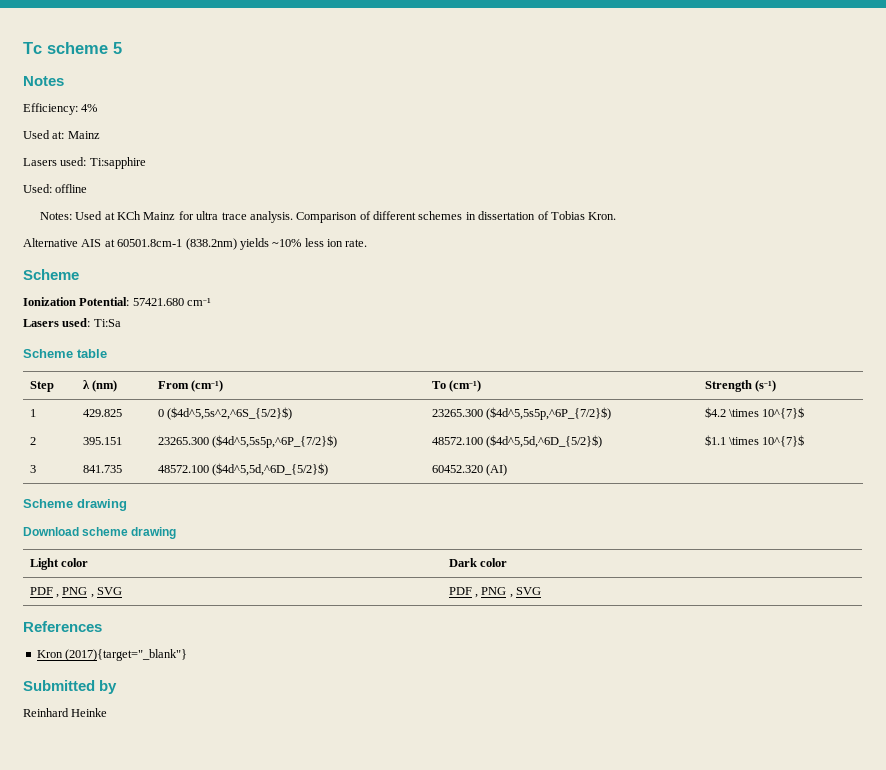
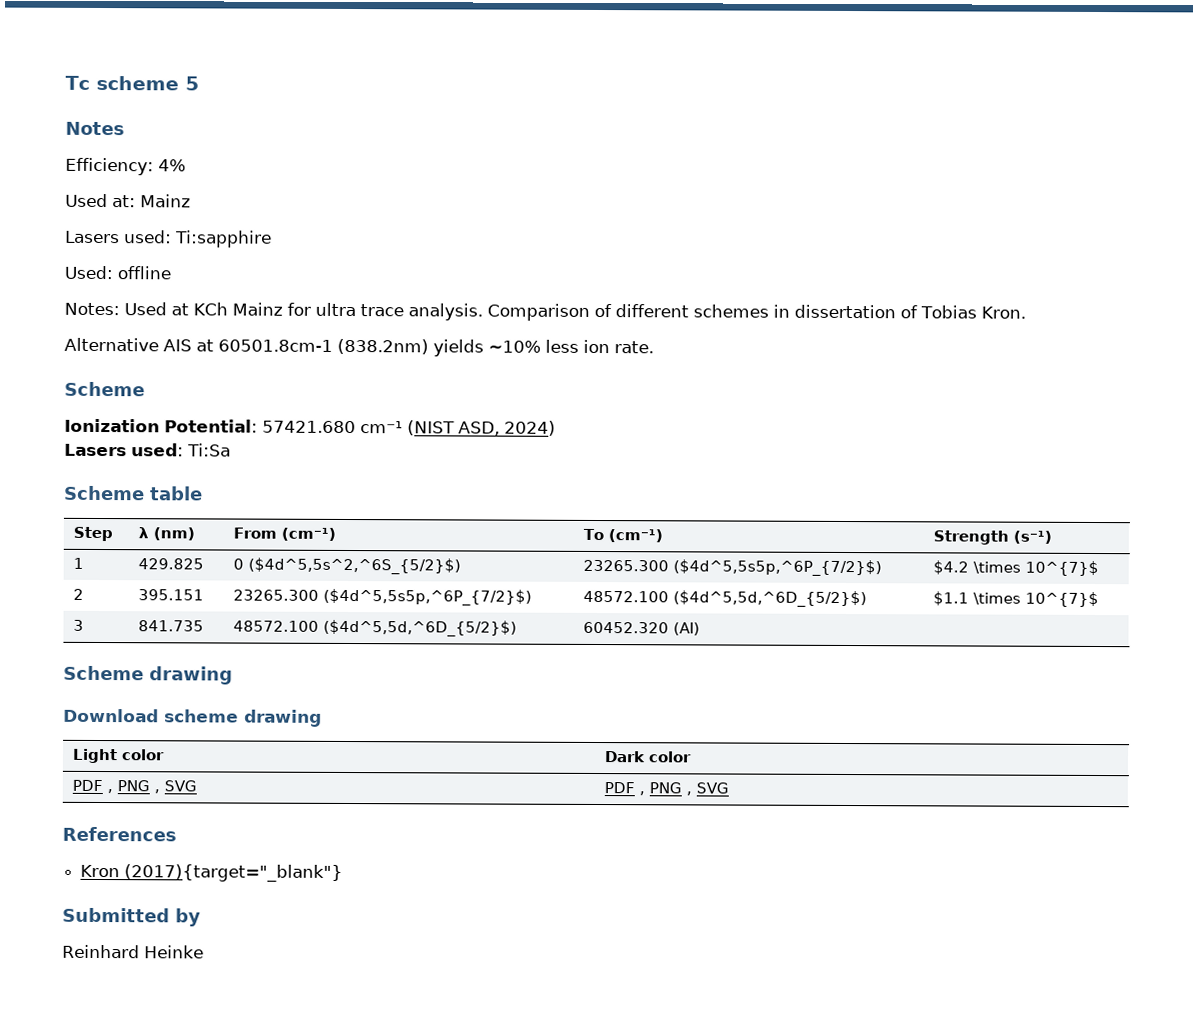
- Ionization Potential: 57421.680 cm⁻¹
+ Ionization Potential: 57421.680 cm⁻¹ (NIST ASD, 2024)

